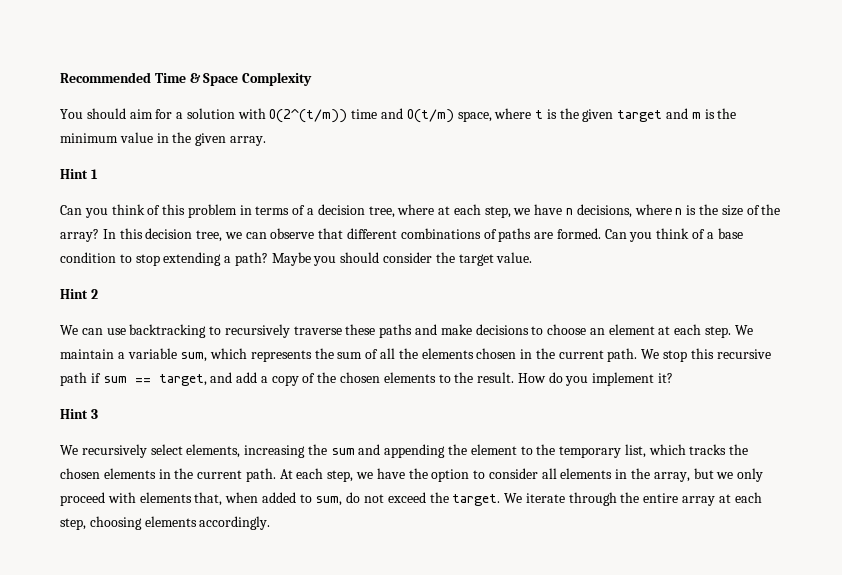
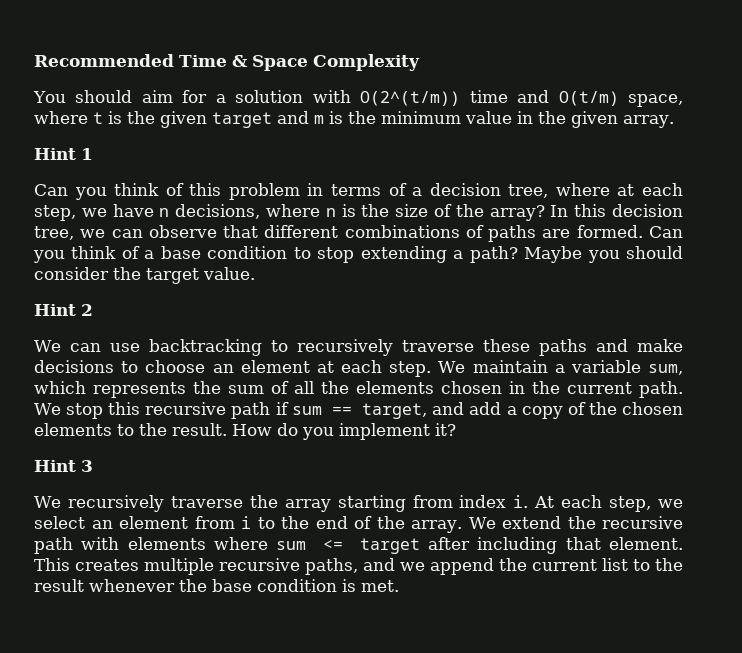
- We recursively select elements, increasing the sum and appending the element to the temporary list, which tracks the chosen elements in the current path. At each step, we have the option to consider all elements in the array, but we only proceed with elements that, when added to sum, do not exceed the target. We iterate through the entire array at each step, choosing elements accordingly.
+ We recursively traverse the array starting from index i. At each step, we select an element from i to the end of the array. We extend the recursive path with elements where sum <= target after including that element. This creates multiple recursive paths, and we append the current list to the result whenever the base condition is met.

